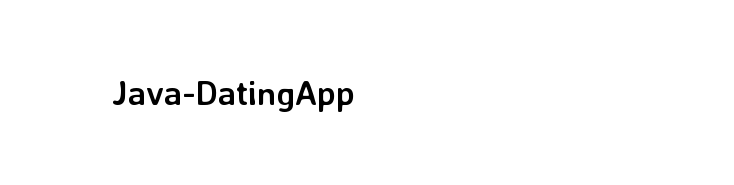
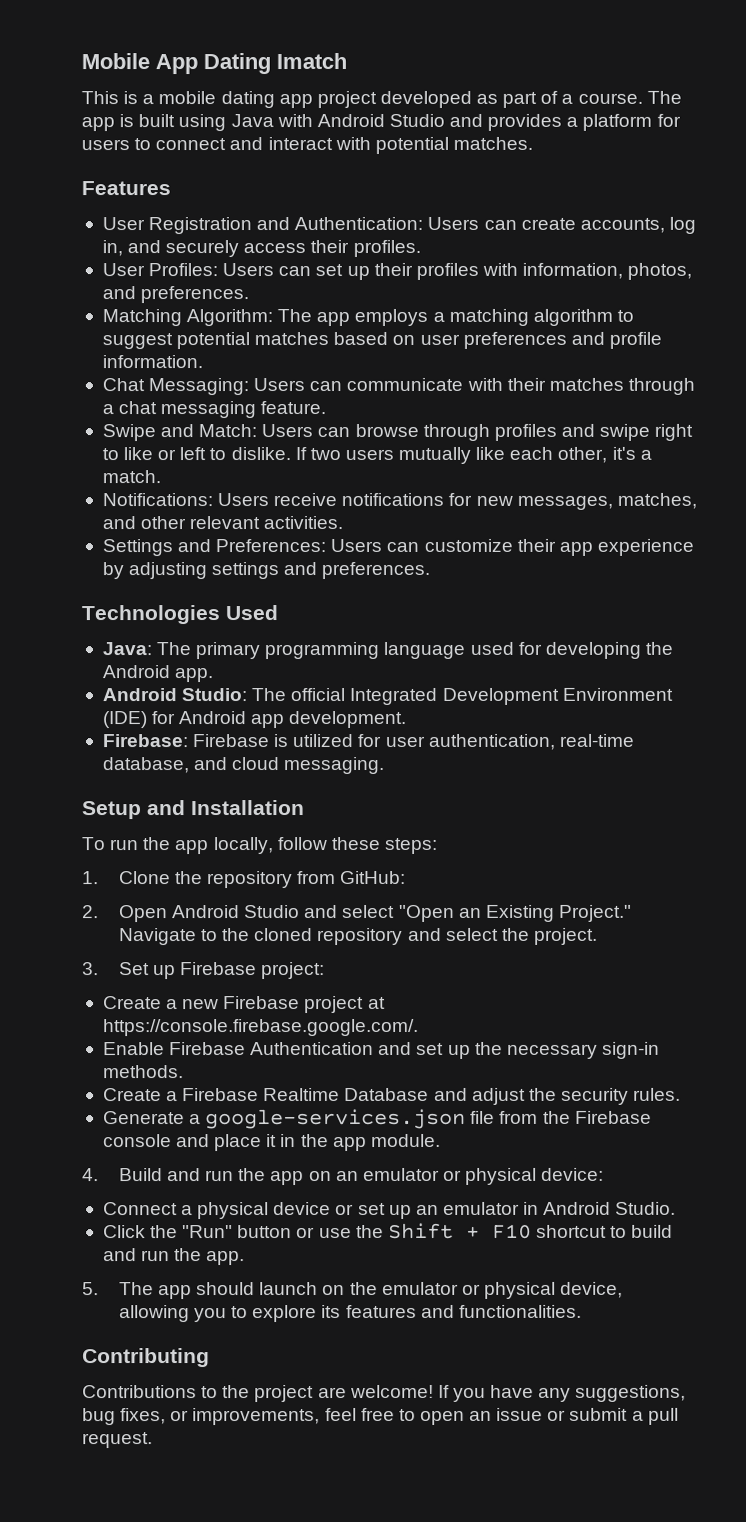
- Java-DatingApp
+ Mobile App Dating Imatch
+ This is a mobile dating app project developed as part of a course. The app is built using Java with Android Studio and provides a platform for users to connect and interact with potential matches.
+ Features
+ User Registration and Authentication: Users can create accounts, log in, and securely access their profiles.
+ User Profiles: Users can set up their profiles with information, photos, and preferences.
+ Matching Algorithm: The app employs a matching algorithm to suggest potential matches based on user preferences and profile information.
+ Chat Messaging: Users can communicate with their matches through a chat messaging feature.
+ Swipe and Match: Users can browse through profiles and swipe right to like or left to dislike. If two users mutually like each other, it's a match.
+ Notifications: Users receive notifications for new messages, matches, and other relevant activities.
+ Settings and Preferences: Users can customize their app experience by adjusting settings and preferences.
+ Technologies Used
+ Java: The primary programming language used for developing the Android app.
+ Android Studio: The official Integrated Development Environment (IDE) for Android app development.
+ Firebase: Firebase is utilized for user authentication, real-time database, and cloud messaging.
+ Setup and Installation
+ To run the app locally, follow these steps:
+ 1. Clone the repository from GitHub:
+ 2. Open Android Studio and select "Open an Existing Project." Navigate to the cloned repository and select the project.
+ 3. Set up Firebase project:
+ Create a new Firebase project at https://console.firebase.google.com/.
+ Enable Firebase Authentication and set up the necessary sign-in methods.
+ Create a Firebase Realtime Database and adjust the security rules.
+ Generate a google-services.json file from the Firebase console and place it in the app module.
+ 4. Build and run the app on an emulator or physical device:
+ Connect a physical device or set up an emulator in Android Studio.
+ Click the "Run" button or use the Shift + F10 shortcut to build and run the app.
+ 5. The app should launch on the emulator or physical device, allowing you to explore its features and functionalities.
+ Contributing
+ Contributions to the project are welcome! If you have any suggestions, bug fixes, or improvements, feel free to open an issue or submit a pull request.

